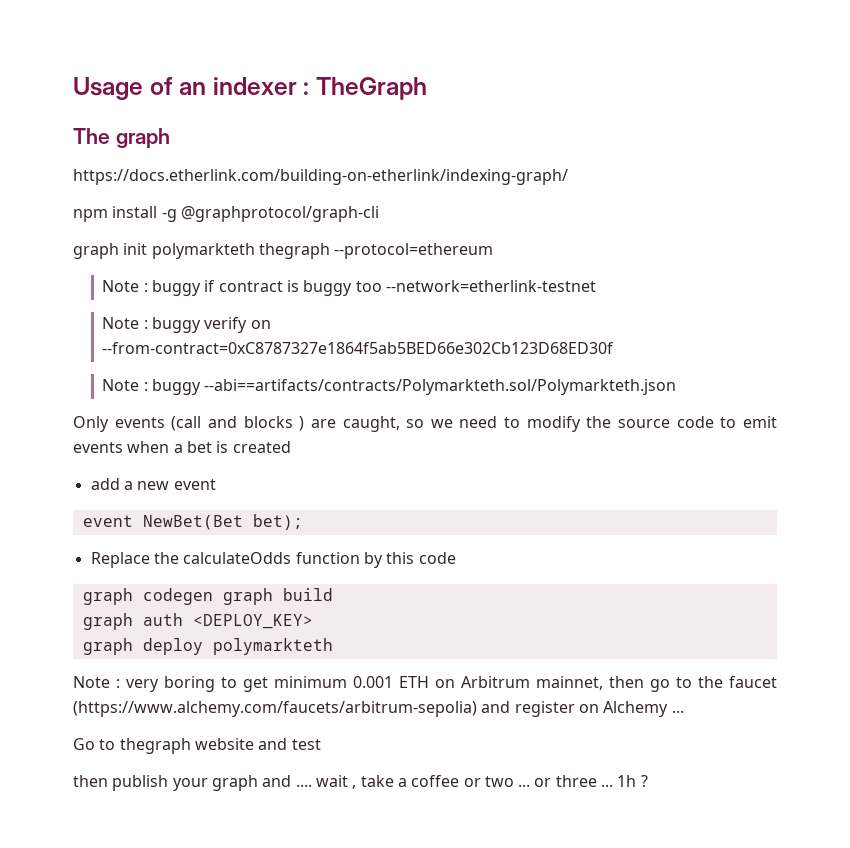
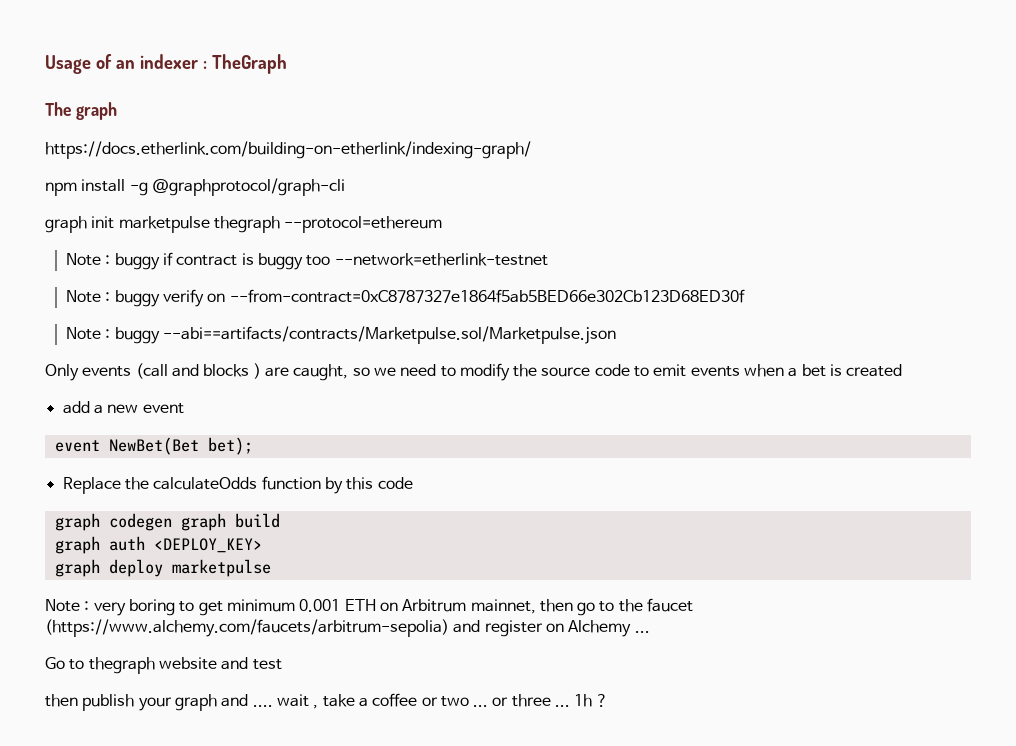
- graph init polymarkteth thegraph --protocol=ethereum
+ graph init marketpulse thegraph --protocol=ethereum
- Note : buggy --abi==artifacts/contracts/Polymarkteth.sol/Polymarkteth.json
+ Note : buggy --abi==artifacts/contracts/Marketpulse.sol/Marketpulse.json
- graph deploy polymarkteth
+ graph deploy marketpulse

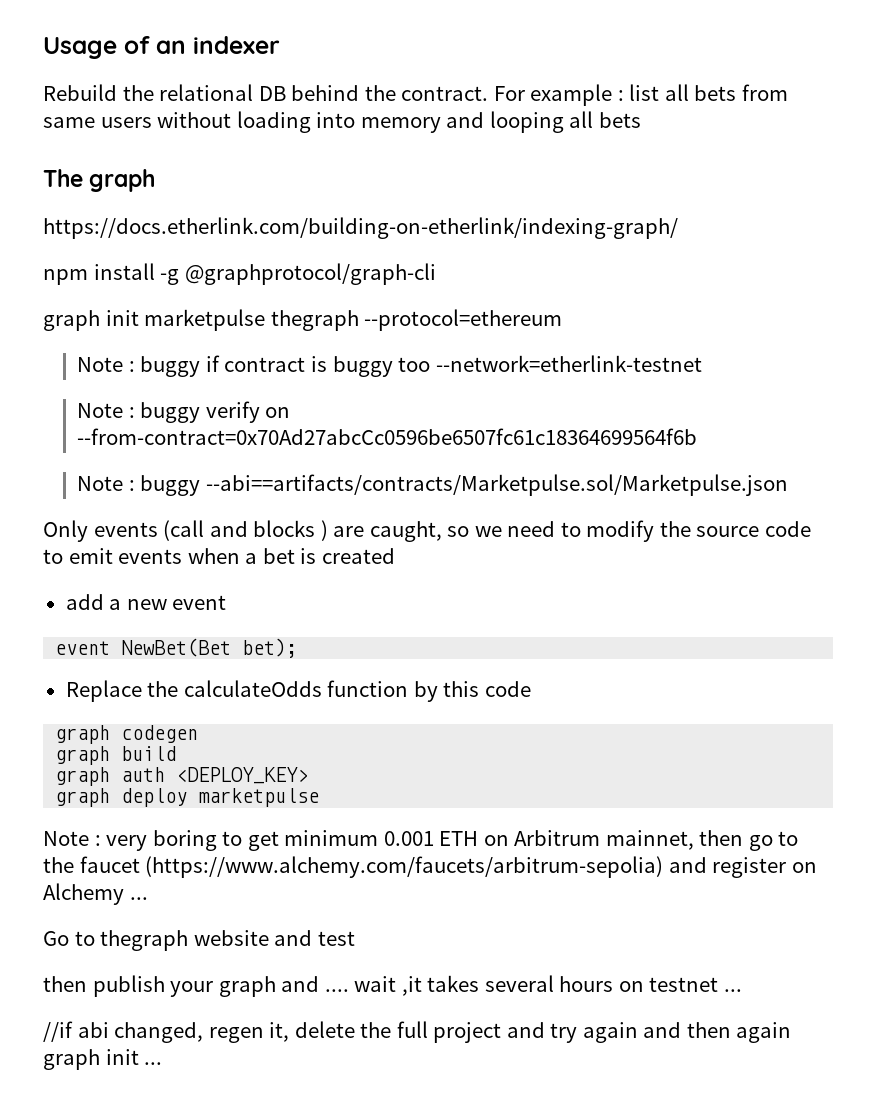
- Usage of an indexer : TheGraph
+ Usage of an indexer
+ Rebuild the relational DB behind the contract. For example : list all bets from same users without loading into memory and looping all bets
- Note : buggy verify on --from-contract=0xC8787327e1864f5ab5BED66e302Cb123D68ED30f
+ Note : buggy verify on --from-contract=0x70Ad27abcCc0596be6507fc61c18364699564f6b
- graph codegen graph build
+ graph codegen
+ graph build
- then publish your graph and .... wait , take a coffee or two ... or three ... 1h ?
+ then publish your graph and .... wait ,it takes several hours on testnet ...
+ //if abi changed, regen it, delete the full project and try again and then again graph init ...

